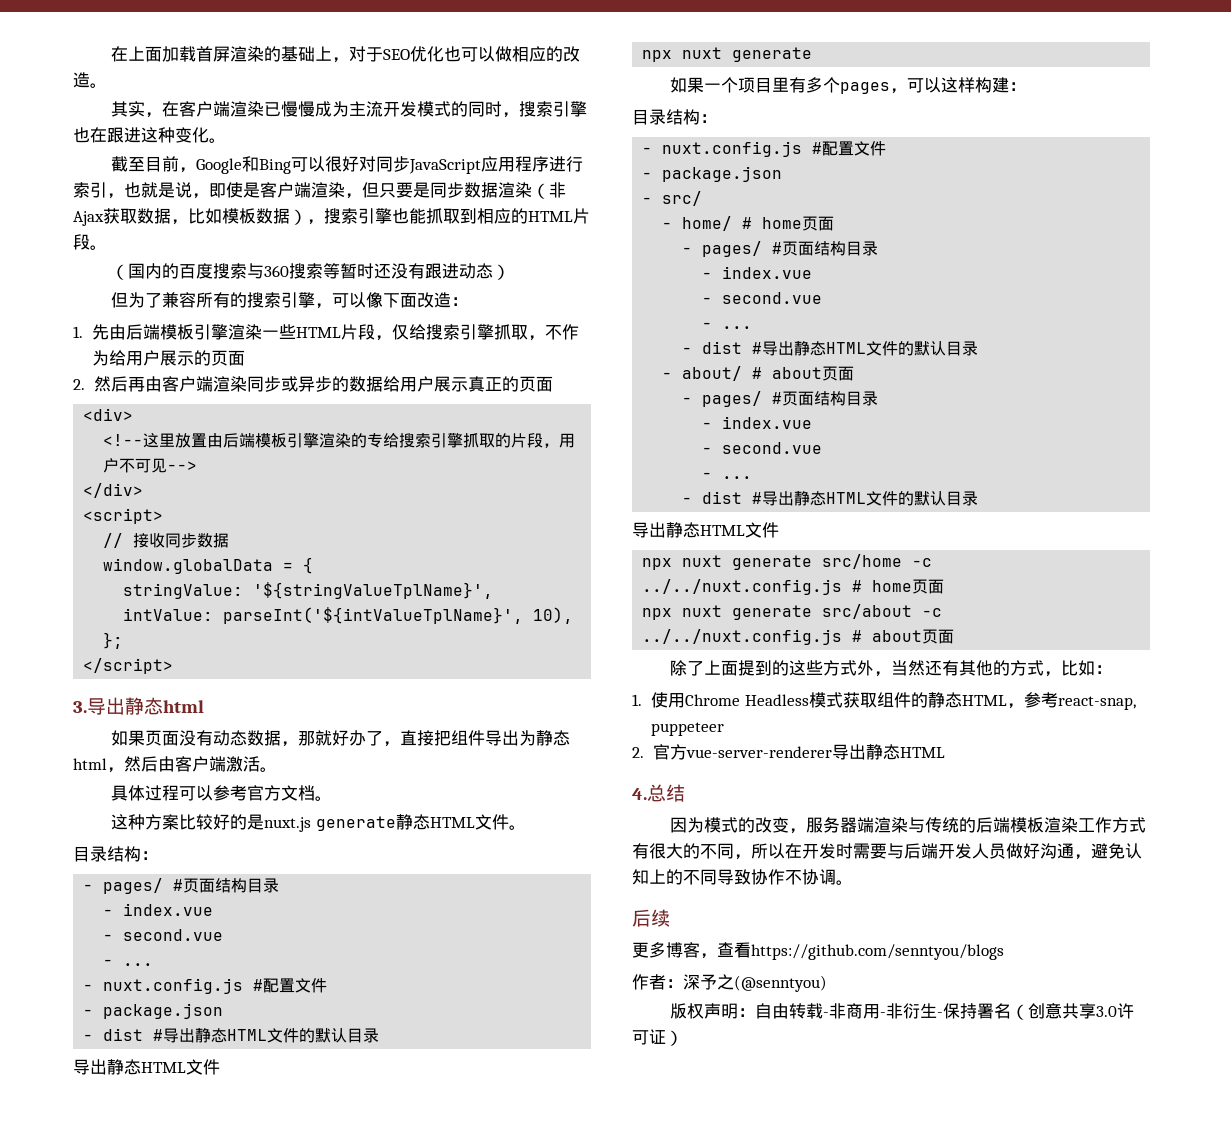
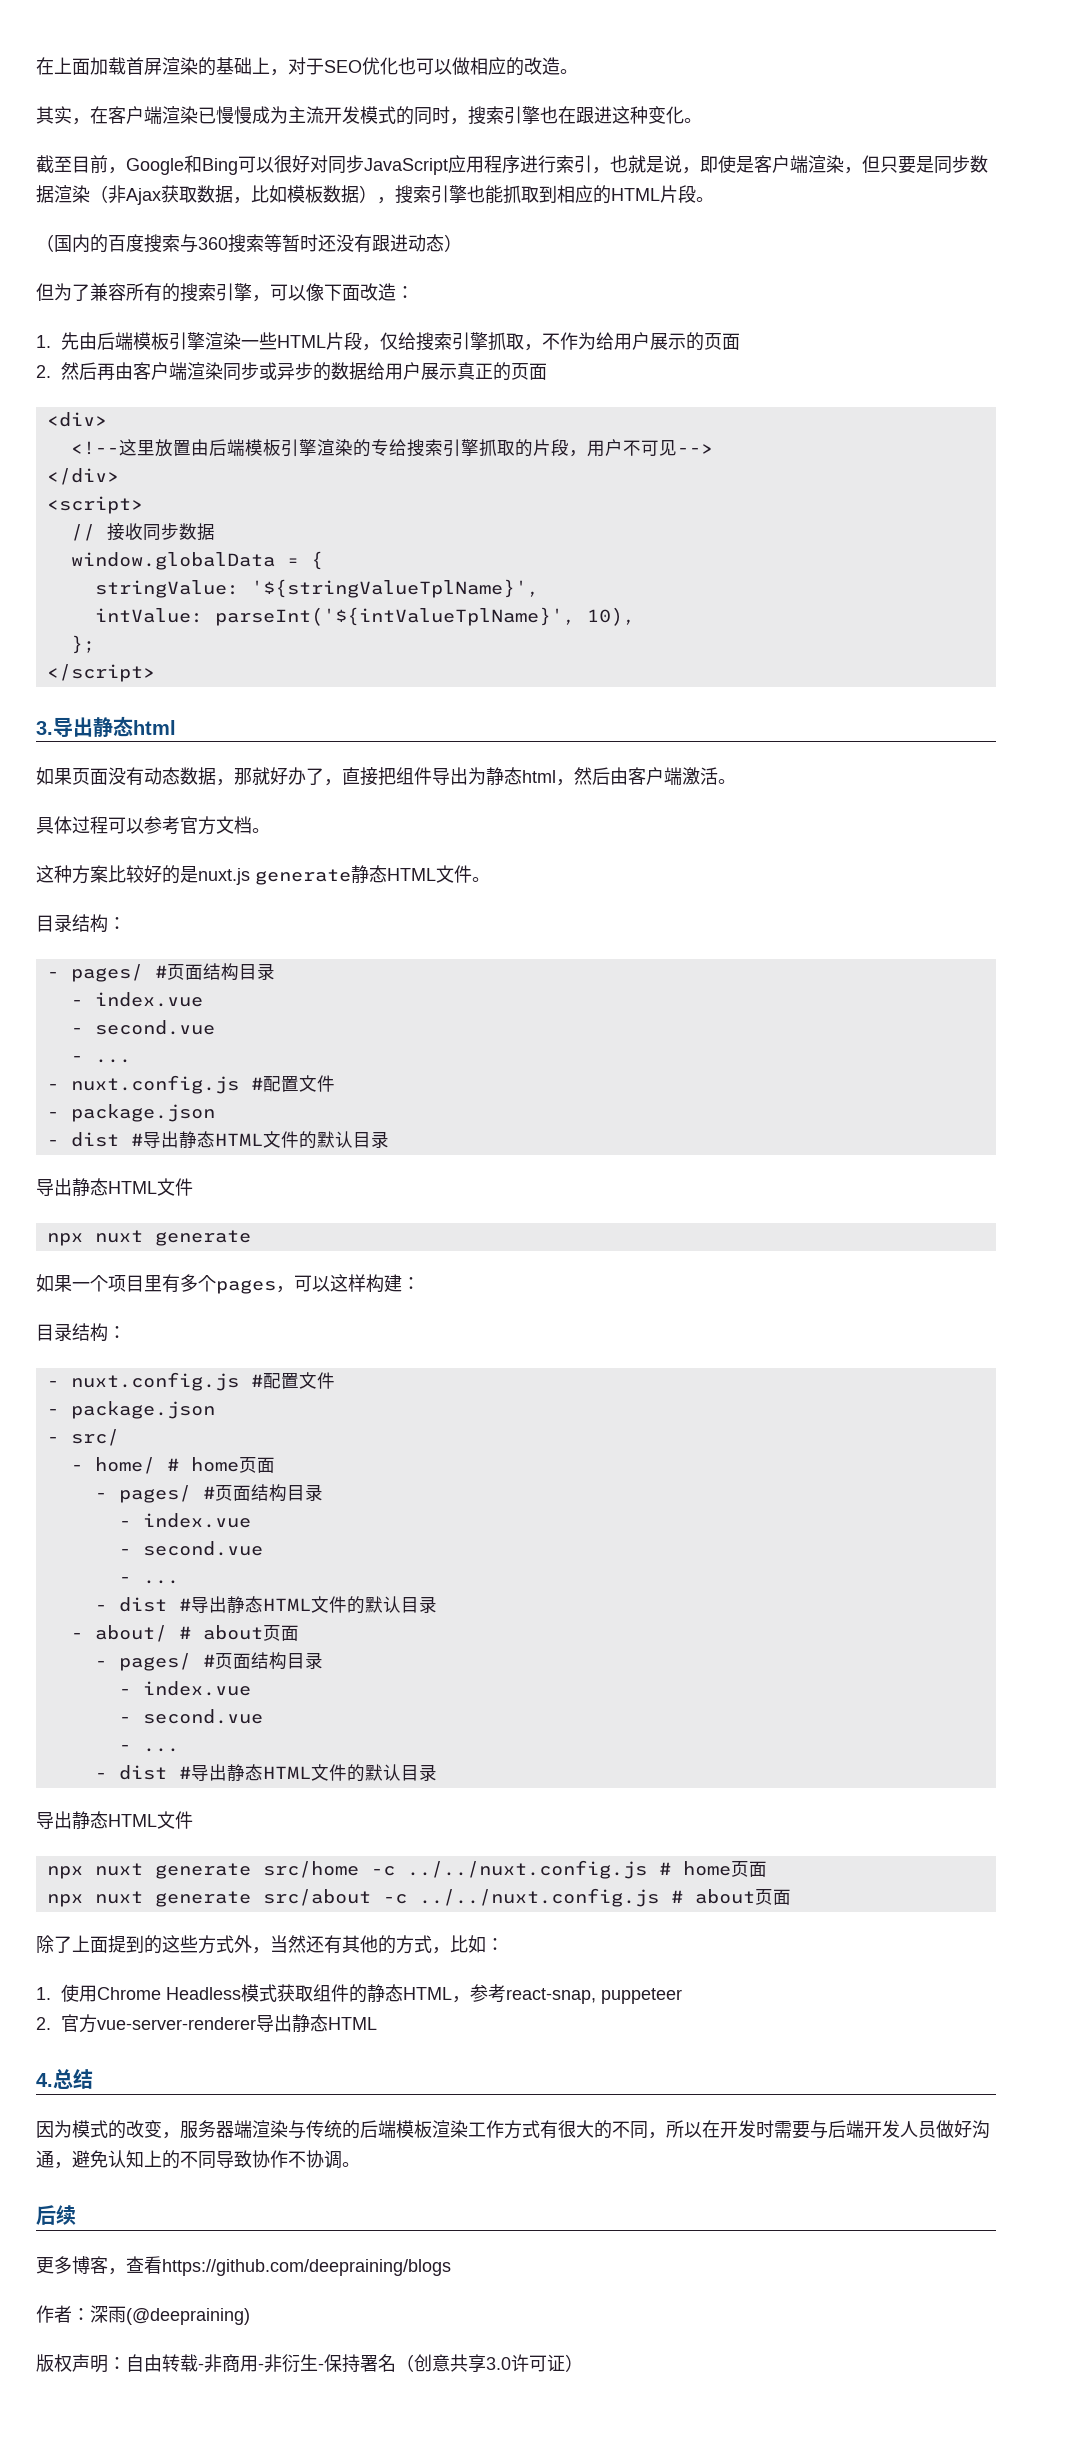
- 更多博客，查看https://github.com/senntyou/blogs
+ 更多博客，查看https://github.com/deepraining/blogs
- 作者：深予之(@senntyou)
+ 作者：深雨(@deepraining)

